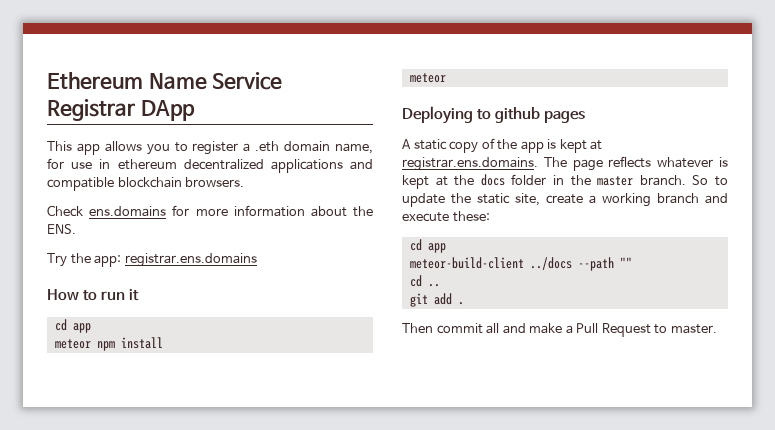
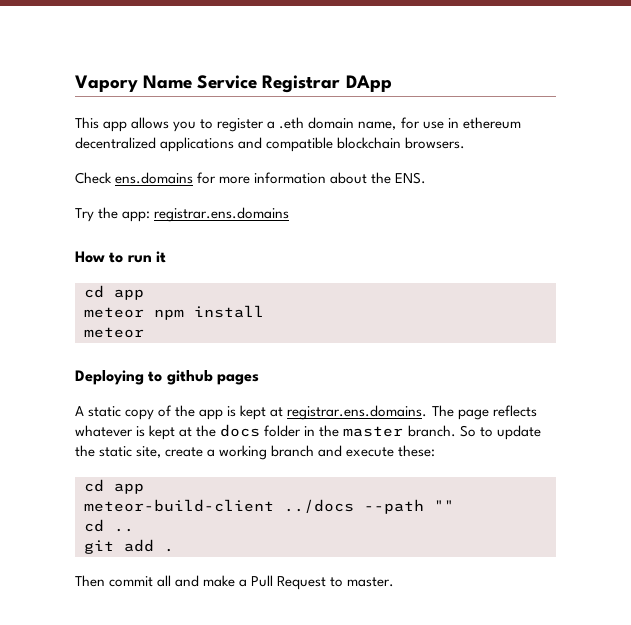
- Ethereum Name Service Registrar DApp
+ Vapory Name Service Registrar DApp

